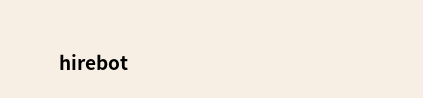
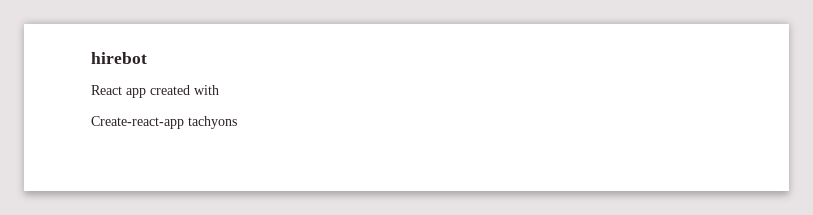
+ React app created with
+ Create-react-app tachyons

